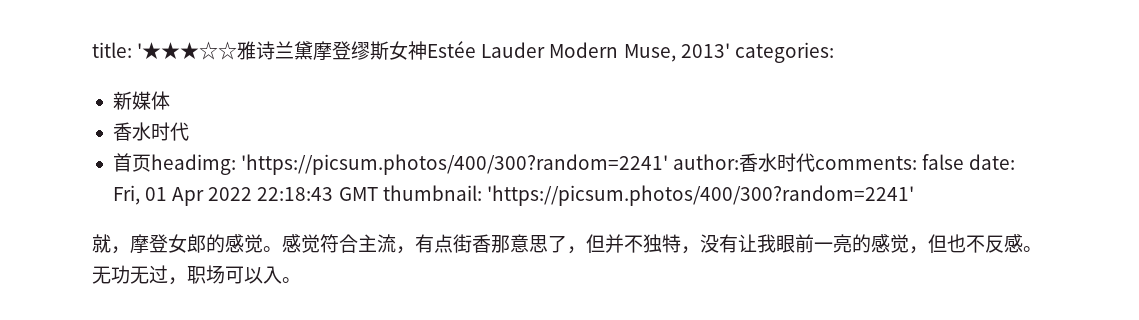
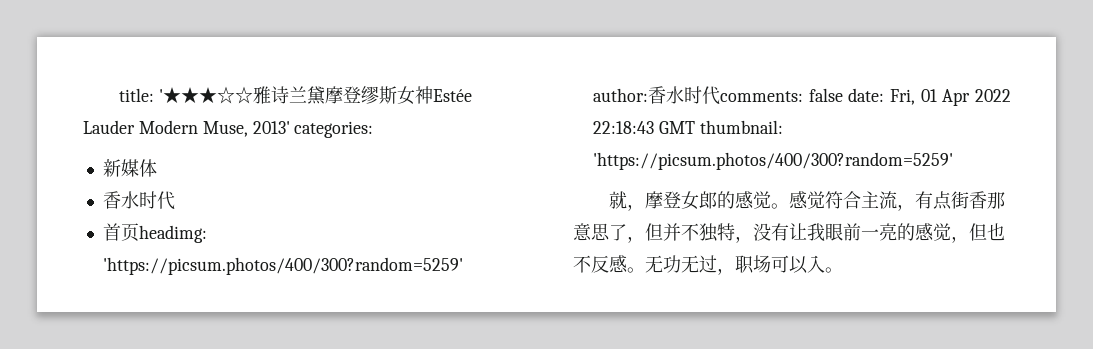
- 首页headimg: 'https://picsum.photos/400/300?random=2241' author:香水时代comments: false date: Fri, 01 Apr 2022 22:18:43 GMT thumbnail: 'https://picsum.photos/400/300?random=2241'
+ 首页headimg: 'https://picsum.photos/400/300?random=5259' author:香水时代comments: false date: Fri, 01 Apr 2022 22:18:43 GMT thumbnail: 'https://picsum.photos/400/300?random=5259'

